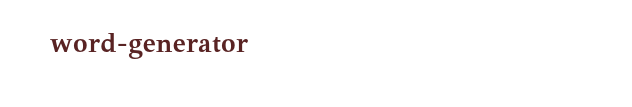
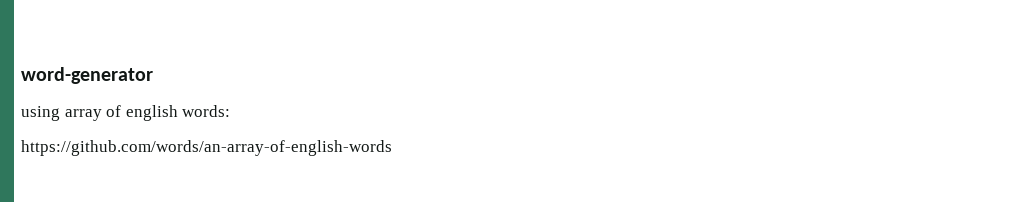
+ using array of english words:
+ https://github.com/words/an-array-of-english-words

